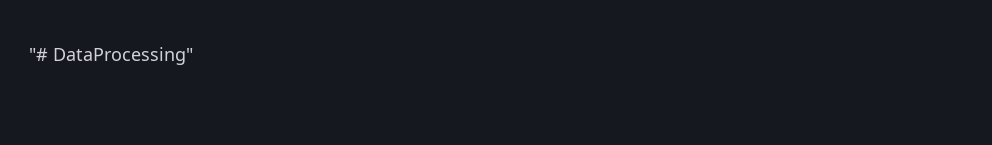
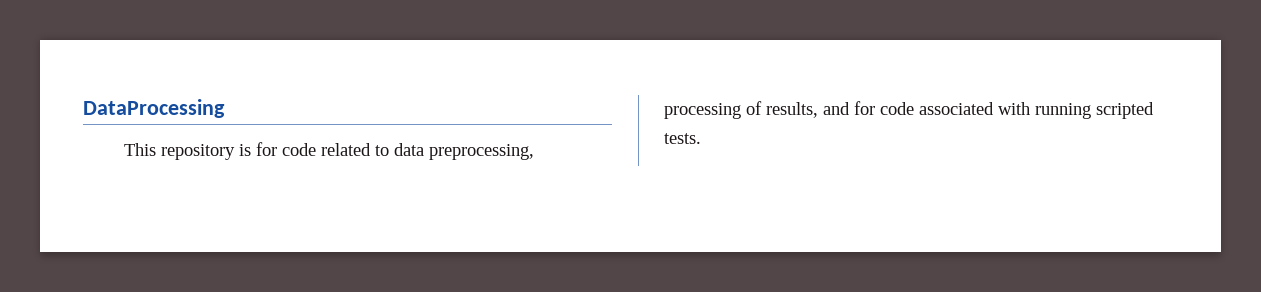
- "# DataProcessing"
+ DataProcessing
+ This repository is for code related to data preprocessing, processing of results, and for code associated with running scripted tests.

